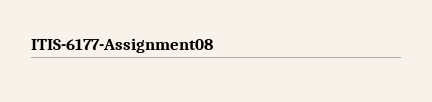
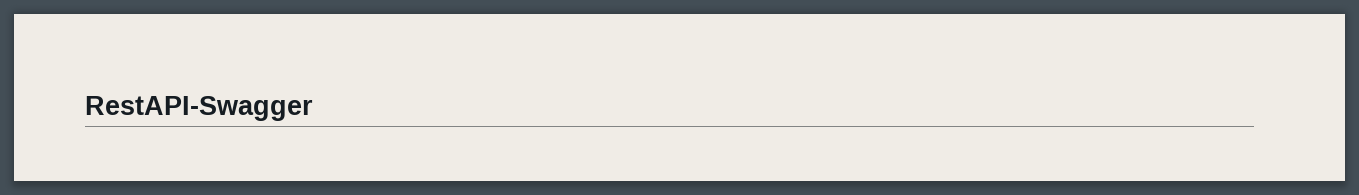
- ITIS-6177-Assignment08
+ RestAPI-Swagger

